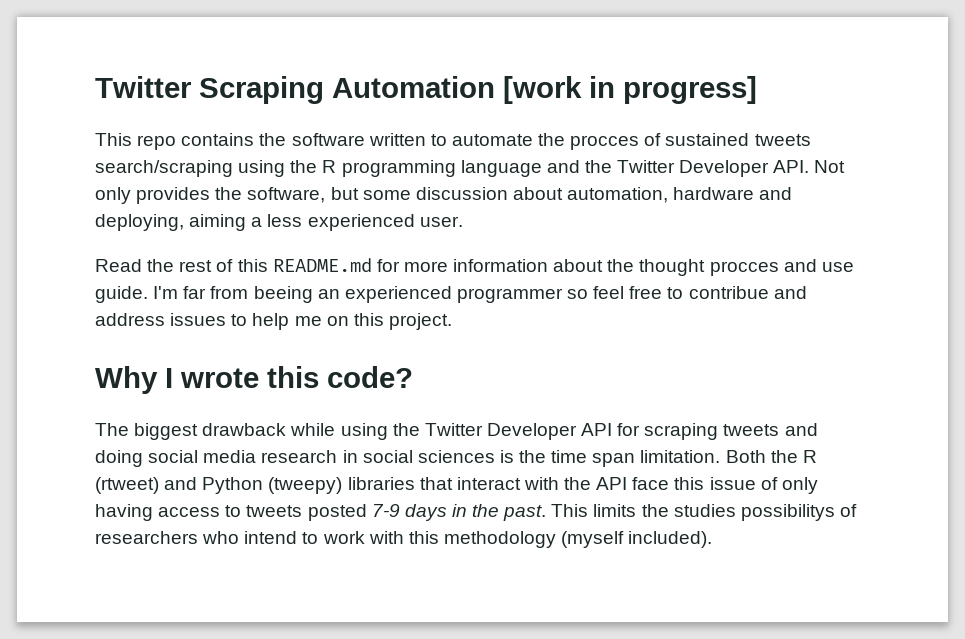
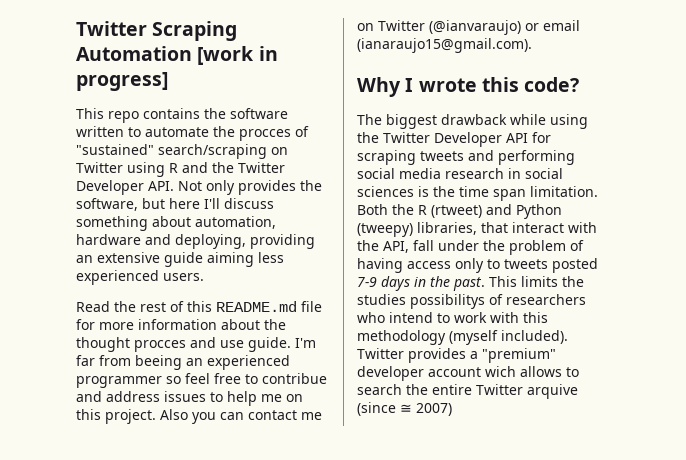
- This repo contains the software written to automate the procces of sustained tweets search/scraping using the R programming language and the Twitter Developer API. Not only provides the software, but some discussion about automation, hardware and deploying, aiming a less experienced user.
+ This repo contains the software written to automate the procces of "sustained" search/scraping on Twitter using R and the Twitter Developer API. Not only provides the software, but here I'll discuss something about automation, hardware and deploying, providing an extensive guide aiming less experienced users.
- Read the rest of this README.md for more information about the thought procces and use guide.
+ Read the rest of this README.md file for more information about the thought procces and use guide.
+ Also you can contact me on Twitter (@ianvaraujo) or email (ianaraujo15@gmail.com).
- The biggest drawback while using the Twitter Developer API for scraping tweets and doing social media research in social sciences is the time span limitation.
+ The biggest drawback while using the Twitter Developer API for scraping tweets and performing social media research in social sciences is the time span limitation.
- Both the R (rtweet) and Python (tweepy) libraries that interact with the API face this issue of only having access to tweets posted 7-9 days in the past.
+ Both the R (rtweet) and Python (tweepy) libraries, that interact with the API, fall under the problem of having access only to tweets posted 7-9 days in the past.
+ Twitter provides a "premium" developer account wich allows to search the entire Twitter arquive (since ≅ 2007)

